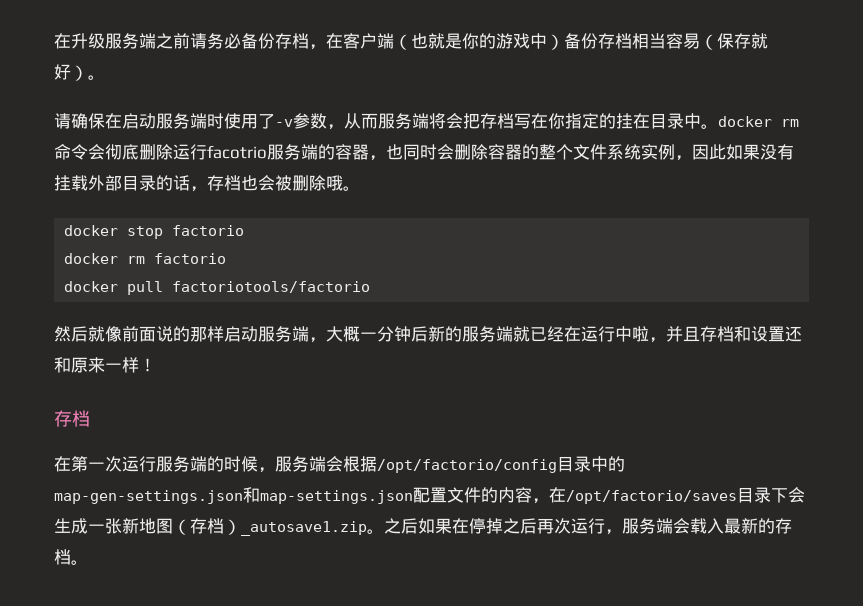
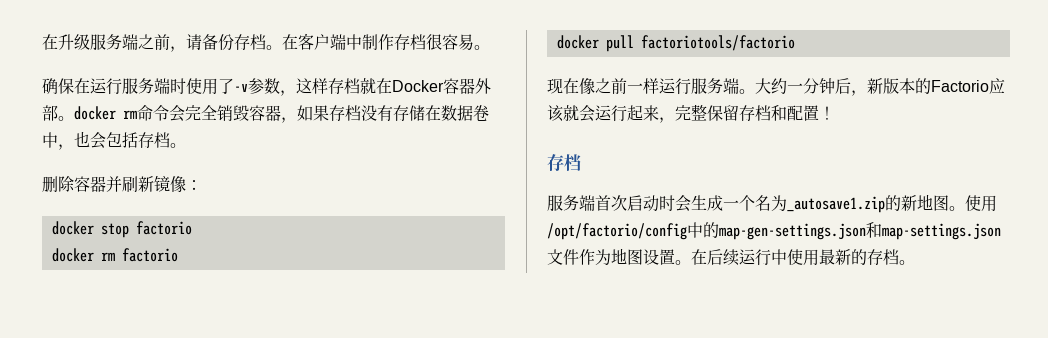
- 在升级服务端之前请务必备份存档，在客户端（也就是你的游戏中）备份存档相当容易（保存就好）。
- 请确保在启动服务端时使用了-v参数，从而服务端将会把存档写在你指定的挂在目录中。docker rm命令会彻底删除运行facotrio服务端的容器，也同时会删除容器的整个文件系统实例，因此如果没有挂载外部目录的话，存档也会被删除哦。
+ 在升级服务端之前，请备份存档。在客户端中制作存档很容易。
+ 确保在运行服务端时使用了-v参数，这样存档就在Docker容器外部。docker rm命令会完全销毁容器，如果存档没有存储在数据卷中，也会包括存档。
+ 删除容器并刷新镜像：
- 然后就像前面说的那样启动服务端，大概一分钟后新的服务端就已经在运行中啦，并且存档和设置还和原来一样！
+ 现在像之前一样运行服务端。大约一分钟后，新版本的Factorio应该就会运行起来，完整保留存档和配置！
  存档
- 在第一次运行服务端的时候，服务端会根据/opt/factorio/config目录中的map-gen-settings.json和map-settings.json配置文件的内容，在/opt/factorio/saves目录下会生成一张新地图（存档）_autosave1.zip。之后如果在停掉之后再次运行，服务端会载入最新的存档。
+ 服务端首次启动时会生成一个名为_autosave1.zip的新地图。使用/opt/factorio/config中的map-gen-settings.json和map-settings.json文件作为地图设置。在后续运行中使用最新的存档。

